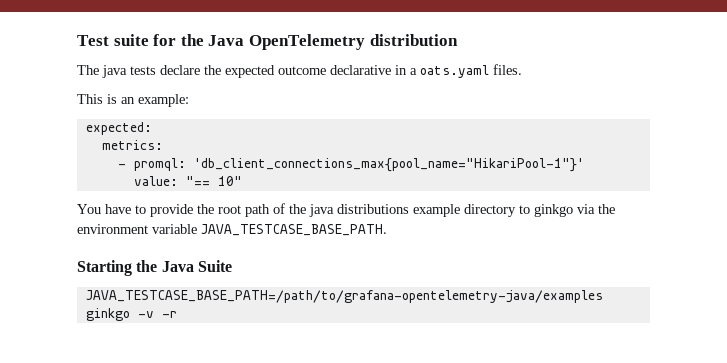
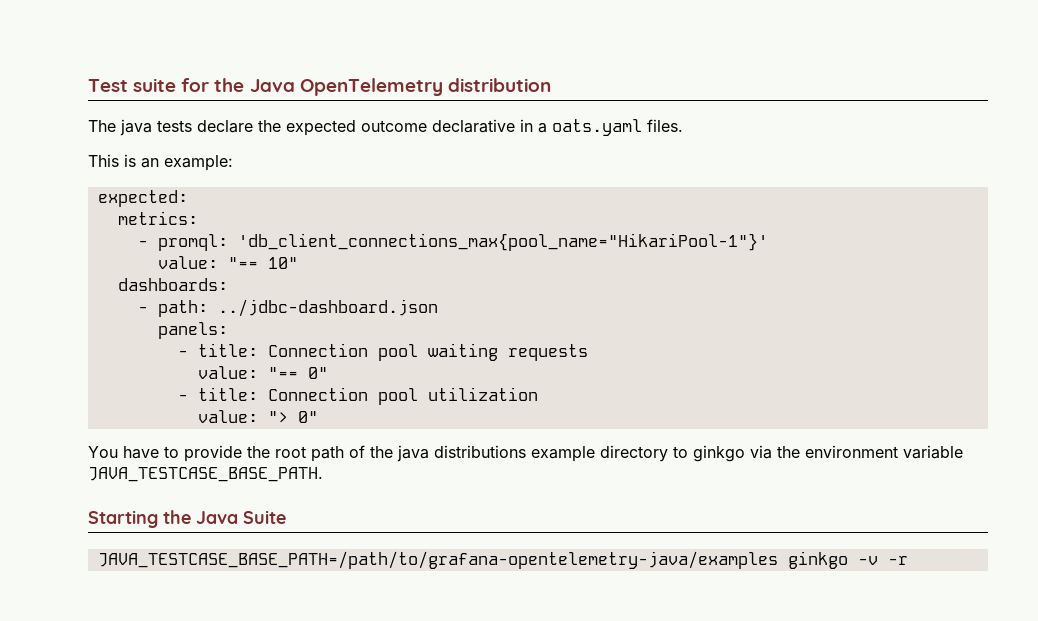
+ dashboards:
+ - path: ../jdbc-dashboard.json
+ panels:
+ - title: Connection pool waiting requests
+ value: "== 0"
+ - title: Connection pool utilization
+ value: "> 0"

